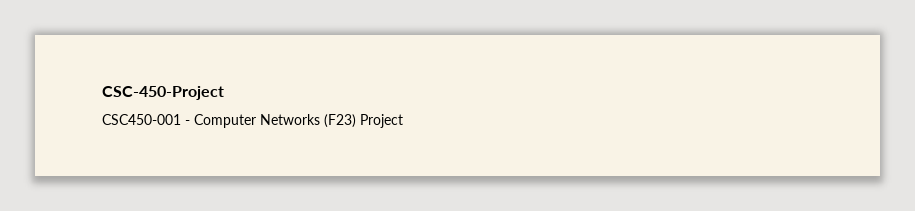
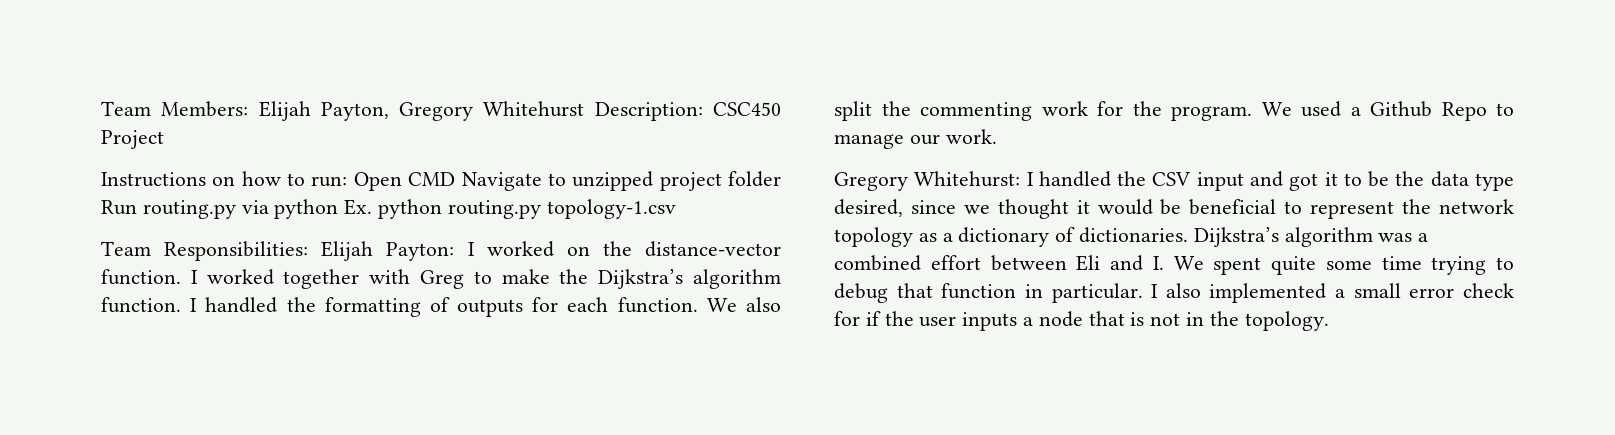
- CSC-450-Project
- CSC450-001 - Computer Networks (F23) Project
+ Team Members: Elijah Payton, Gregory Whitehurst Description: CSC450 Project
+ Instructions on how to run: Open CMD Navigate to unzipped project folder Run routing.py via python Ex. python routing.py topology-1.csv
+ Team Responsibilities: Elijah Payton: I worked on the distance-vector function. I worked together with Greg to make the Dijkstra’s algorithm function. I handled the formatting of outputs for each function. We also split the commenting work for the program. We used a Github Repo to manage our work.
+ Gregory Whitehurst: I handled the CSV input and got it to be the data type desired, since we thought it would be beneficial to represent the network topology as a dictionary of dictionaries. Dijkstra’s algorithm was a combined effort between Eli and I. We spent quite some time trying to debug that function in particular. I also implemented a small error check for if the user inputs a node that is not in the topology.

